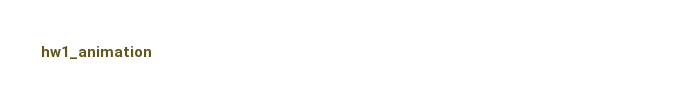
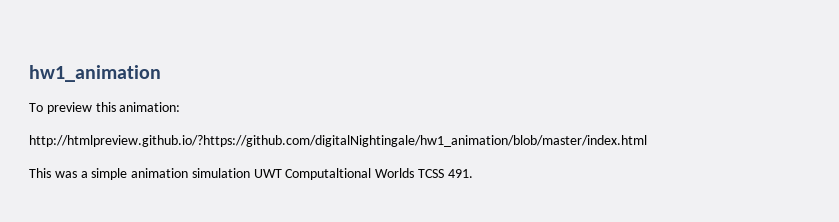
+ To preview this animation:
+ http://htmlpreview.github.io/?https://github.com/digitalNightingale/hw1_animation/blob/master/index.html
+ This was a simple animation simulation UWT Computaltional Worlds TCSS 491.

